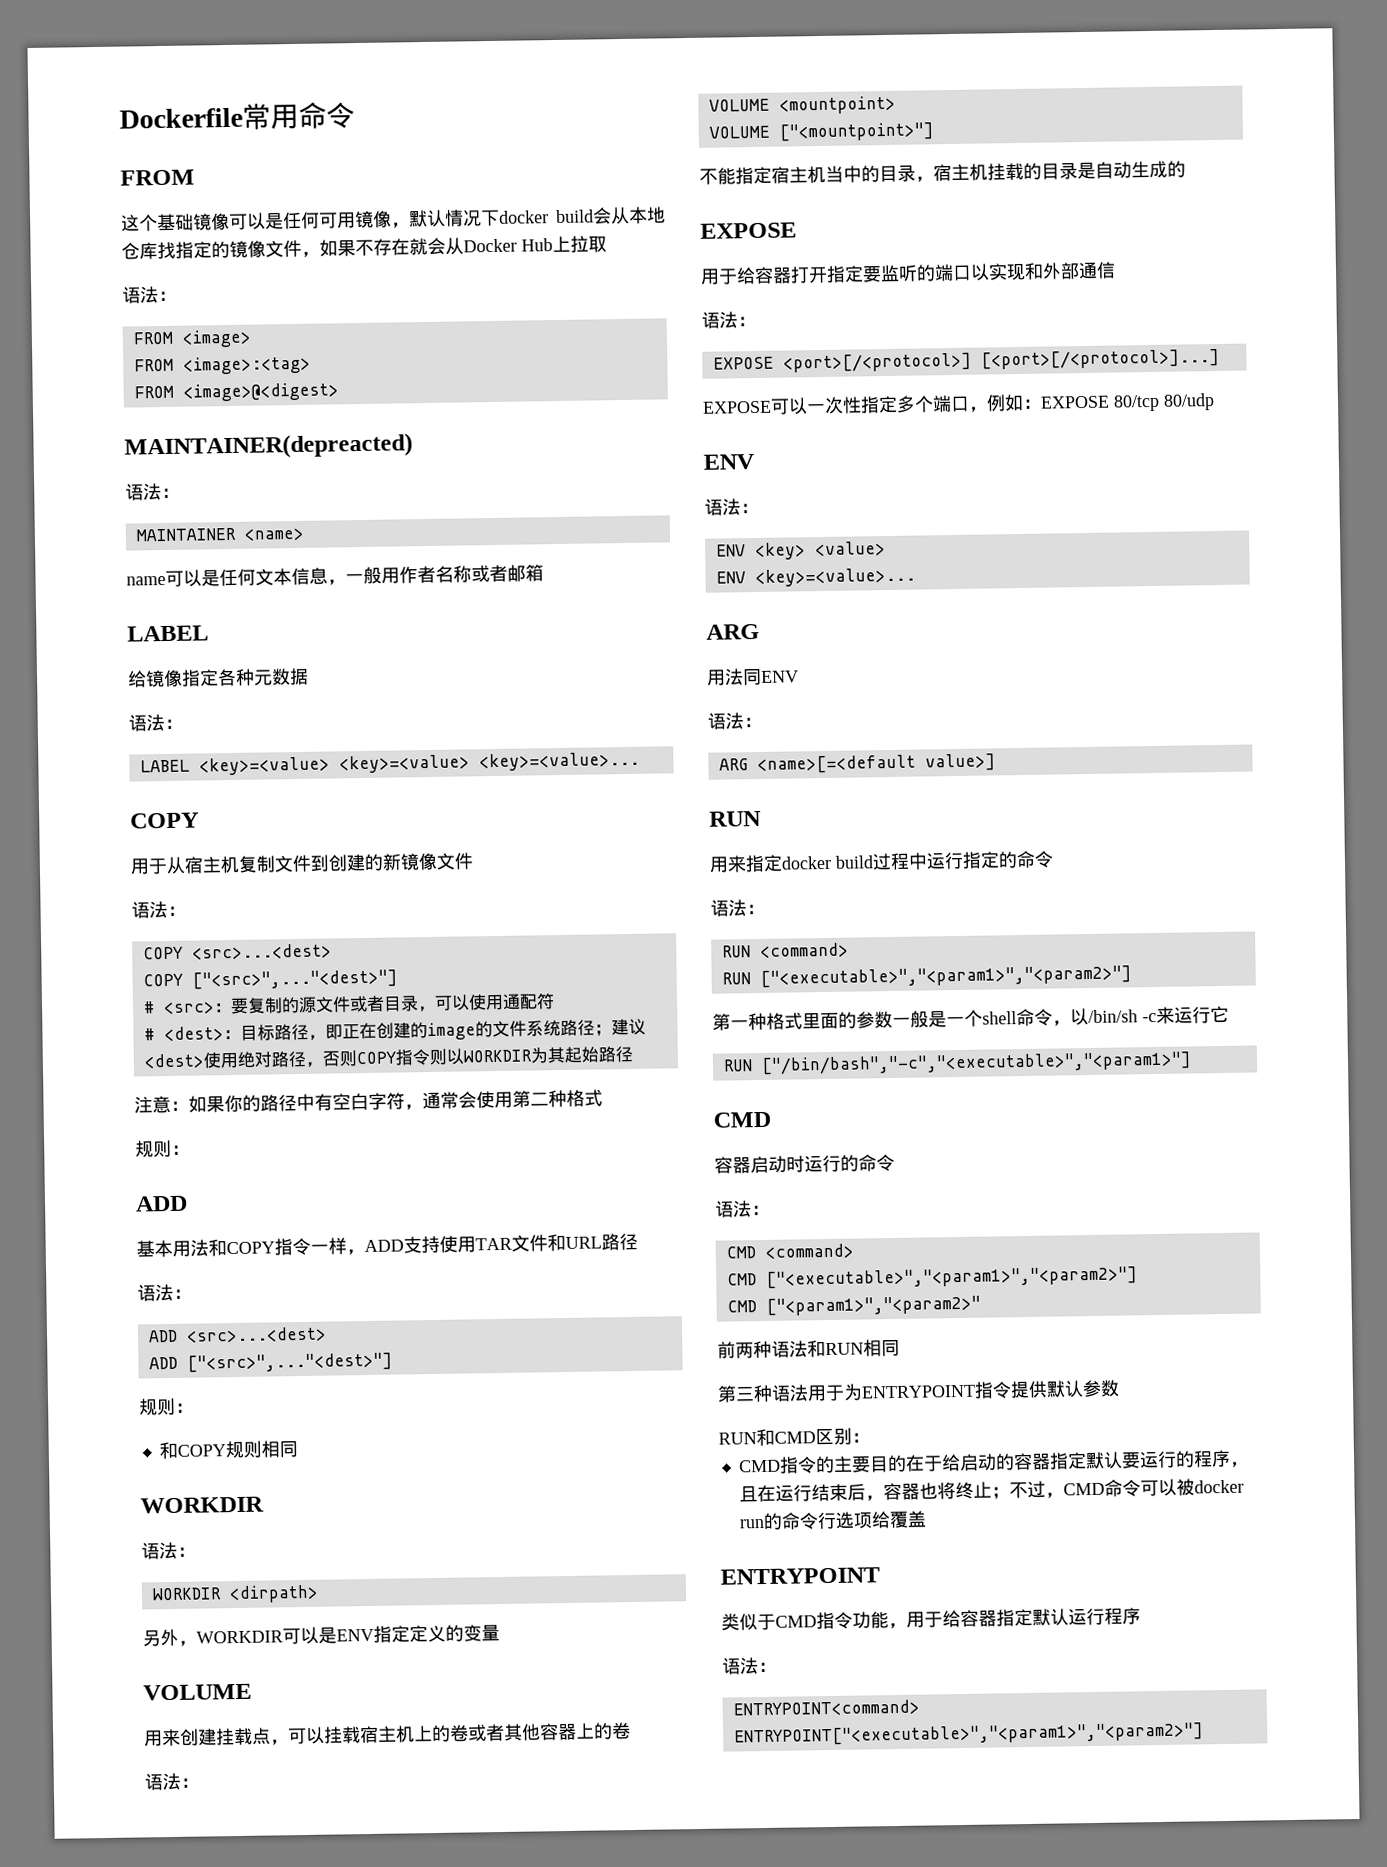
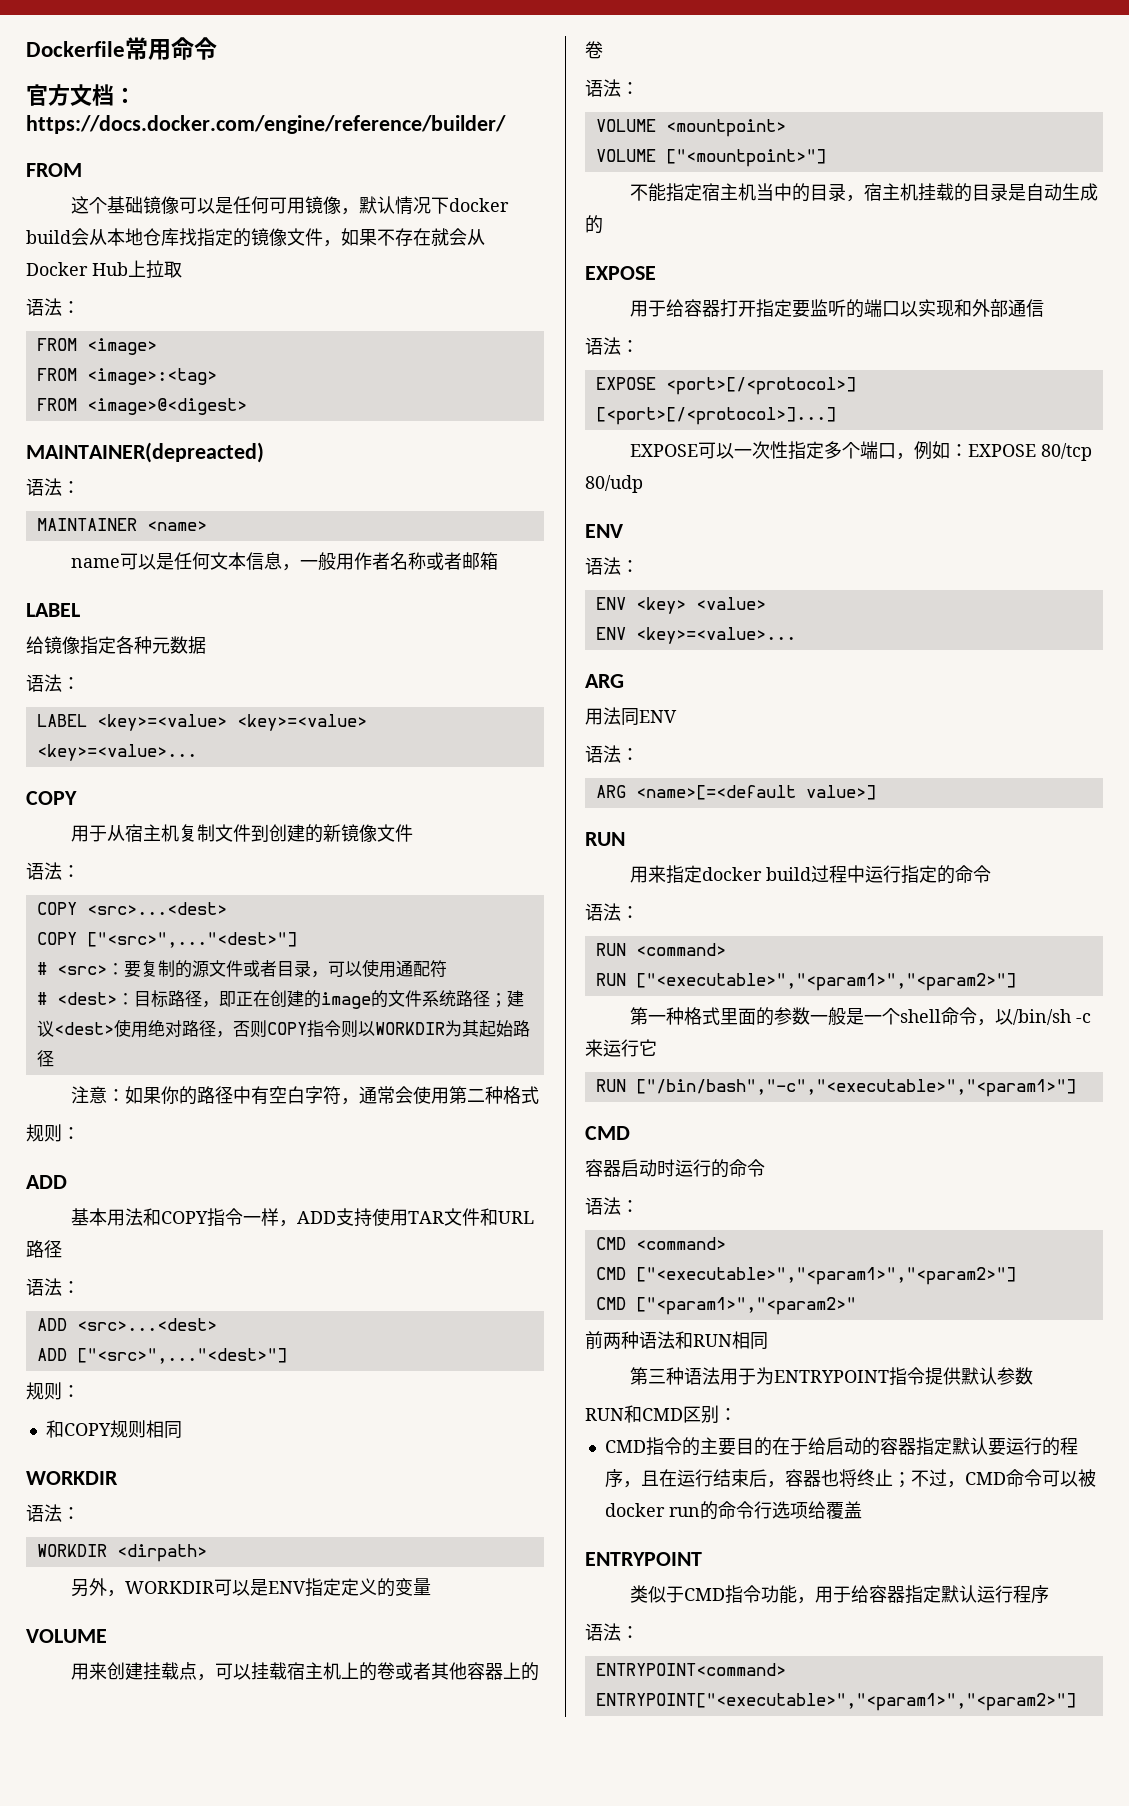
+ 官方文档：https://docs.docker.com/engine/reference/builder/

